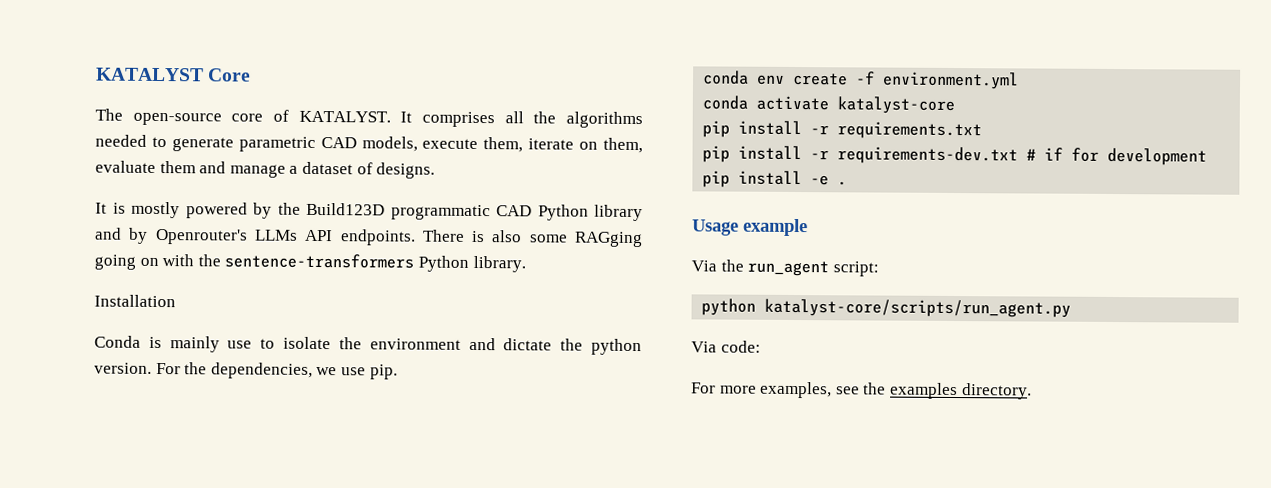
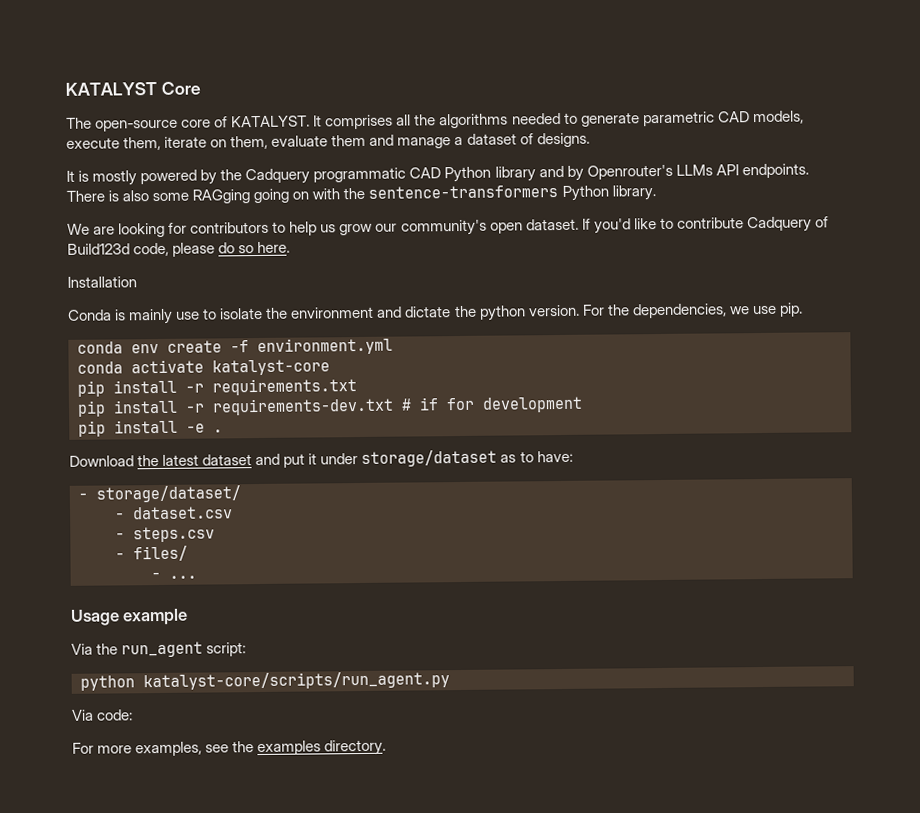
- It is mostly powered by the Build123D programmatic CAD Python library and by Openrouter's LLMs API endpoints.
+ It is mostly powered by the Cadquery programmatic CAD Python library and by Openrouter's LLMs API endpoints.
+ We are looking for contributors to help us grow our community's open dataset. If you'd like to contribute Cadquery of Build123d code, please do so here.
+ Download the latest dataset and put it under storage/dataset as to have:
+ - storage/dataset/
+ - dataset.csv
+ - steps.csv
+ - files/
+ - ...

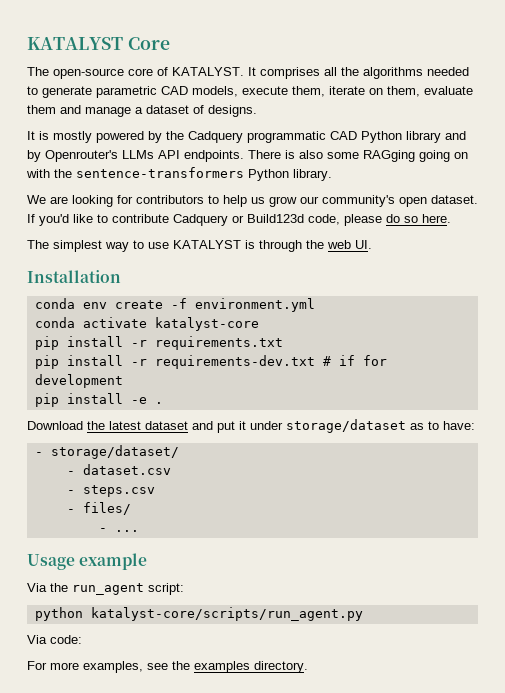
- If you'd like to contribute Cadquery of Build123d code, please do so here.
+ If you'd like to contribute Cadquery or Build123d code, please do so here.
+ The simplest way to use KATALYST is through the web UI.
  Installation
- Conda is mainly use to isolate the environment and dictate the python version. For the dependencies, we use pip.

